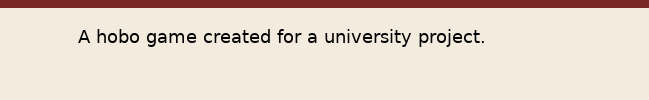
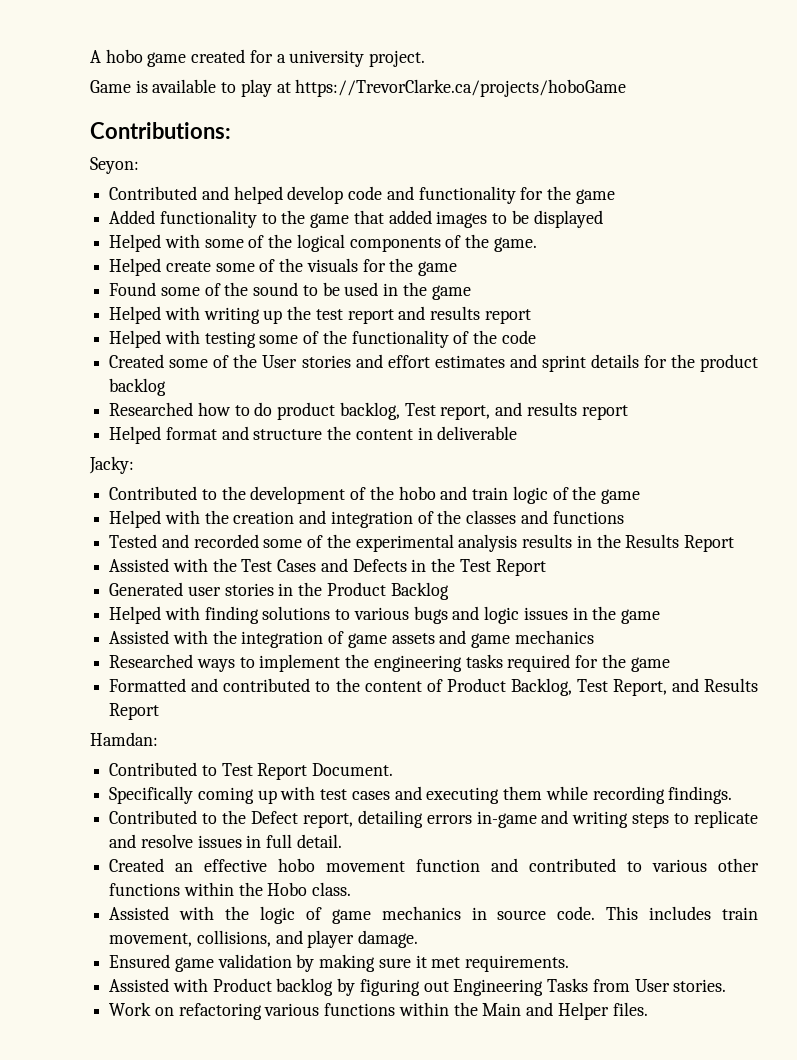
+ Game is available to play at https://TrevorClarke.ca/projects/hoboGame
+ Contributions:
+ Seyon:
+ Contributed and helped develop code and functionality for the game
+ Added functionality to the game that added images to be displayed
+ Helped with some of the logical components of the game.
+ Helped create some of the visuals for the game
+ Found some of the sound to be used in the game
+ Helped with writing up the test report and results report
+ Helped with testing some of the functionality of the code
+ Created some of the User stories and effort estimates and sprint details for the product backlog
+ Researched how to do product backlog, Test report, and results report
+ Helped format and structure the content in deliverable
+ Jacky:
+ Contributed to the development of the hobo and train logic of the game
+ Helped with the creation and integration of the classes and functions
+ Tested and recorded some of the experimental analysis results in the Results Report
+ Assisted with the Test Cases and Defects in the Test Report
+ Generated user stories in the Product Backlog
+ Helped with finding solutions to various bugs and logic issues in the game
+ Assisted with the integration of game assets and game mechanics
+ Researched ways to implement the engineering tasks required for the game
+ Formatted and contributed to the content of Product Backlog, Test Report, and Results Report
+ Hamdan:
+ Contributed to Test Report Document.
+ Specifically coming up with test cases and executing them while recording findings.
+ Contributed to the Defect report, detailing errors in-game and writing steps to replicate and resolve issues in full detail.
+ Created an effective hobo movement function and contributed to various other functions within the Hobo class.
+ Assisted with the logic of game mechanics in source code. This includes train movement, collisions, and player damage.
+ Ensured game validation by making sure it met requirements.
+ Assisted with Product backlog by figuring out Engineering Tasks from User stories.
+ Work on refactoring various functions within the Main and Helper files.

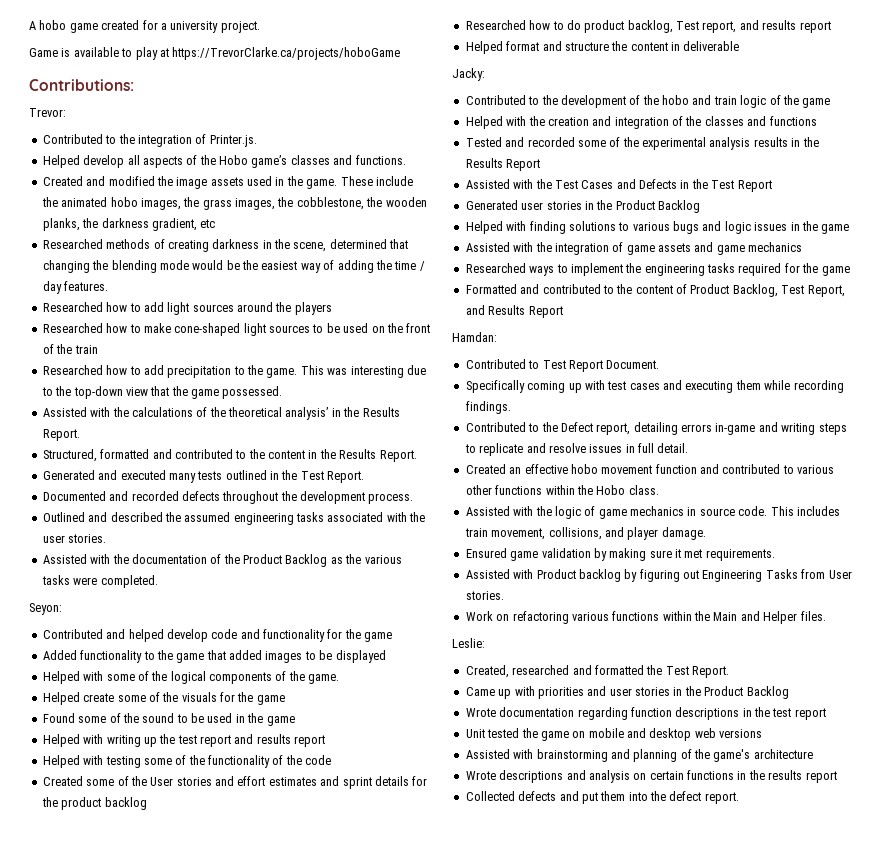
+ Trevor:
+ Contributed to the integration of Printer.js.
+ Helped develop all aspects of the Hobo game’s classes and functions.
+ Created and modified the image assets used in the game. These include the animated hobo images, the grass images, the cobblestone, the wooden planks, the darkness gradient, etc
+ Researched methods of creating darkness in the scene, determined that changing the blending mode would be the easiest way of adding the time / day features.
+ Researched how to add light sources around the players
+ Researched how to make cone-shaped light sources to be used on the front of the train
+ Researched how to add precipitation to the game. This was interesting due to the top-down view that the game possessed.
+ Assisted with the calculations of the theoretical analysis’ in the Results Report.
+ Structured, formatted and contributed to the content in the Results Report.
+ Generated and executed many tests outlined in the Test Report.
+ Documented and recorded defects throughout the development process.
+ Outlined and described the assumed engineering tasks associated with the user stories.
+ Assisted with the documentation of the Product Backlog as the various tasks were completed.
+ Leslie:
+ Created, researched and formatted the Test Report.
+ Came up with priorities and user stories in the Product Backlog
+ Wrote documentation regarding function descriptions in the test report
+ Unit tested the game on mobile and desktop web versions
+ Assisted with brainstorming and planning of the game's architecture
+ Wrote descriptions and analysis on certain functions in the results report
+ Collected defects and put them into the defect report.

